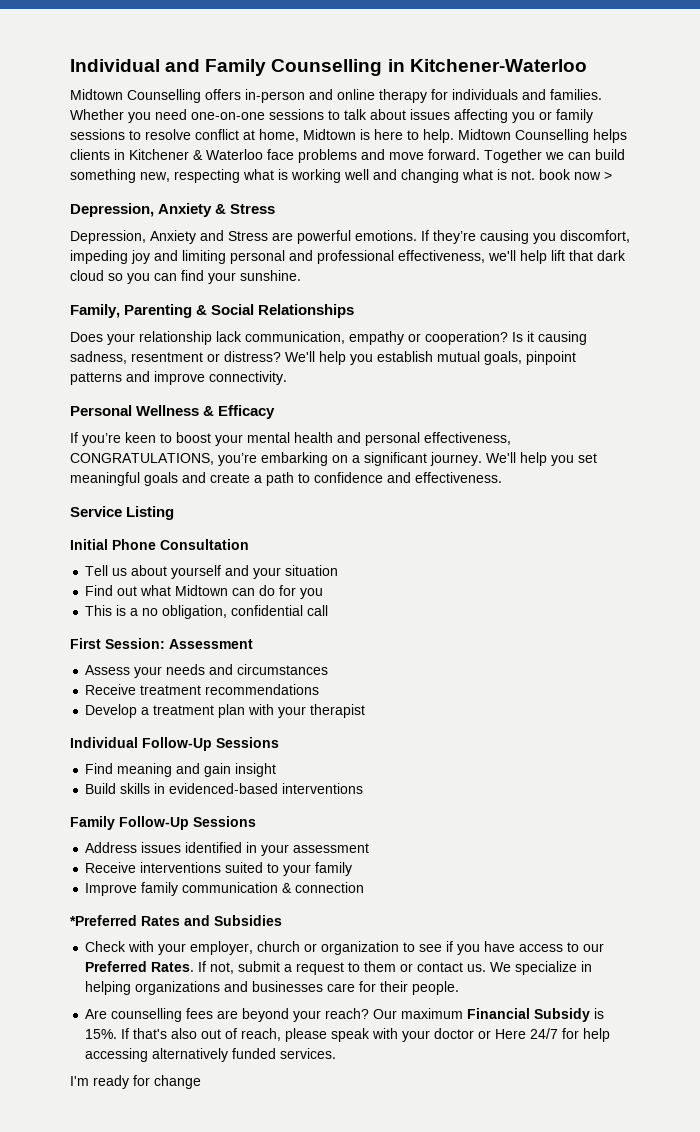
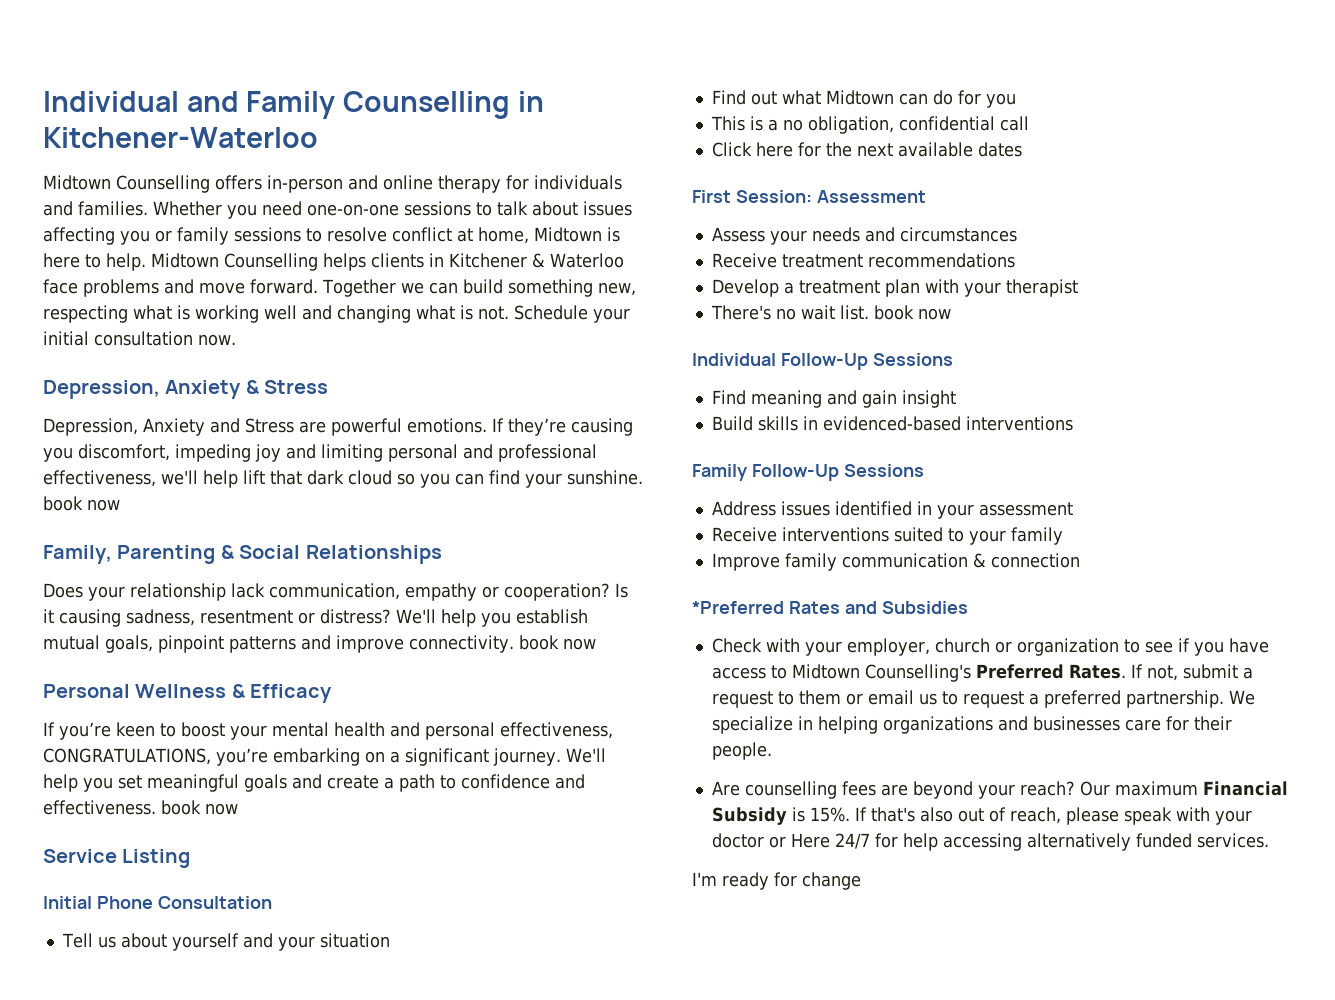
- Together we can build something new, respecting what is working well and changing what is not. book now >
+ Together we can build something new, respecting what is working well and changing what is not. Schedule your initial consultation now.
- If they’re causing you discomfort, impeding joy and limiting personal and professional effectiveness, we'll help lift that dark cloud so you can find your sunshine.
+ If they’re causing you discomfort, impeding joy and limiting personal and professional effectiveness, we'll help lift that dark cloud so you can find your sunshine. book now
- We'll help you establish mutual goals, pinpoint patterns and improve connectivity.
+ We'll help you establish mutual goals, pinpoint patterns and improve connectivity. book now
- We'll help you set meaningful goals and create a path to confidence and effectiveness.
+ We'll help you set meaningful goals and create a path to confidence and effectiveness. book now
+ Click here for the next available dates
+ There's no wait list. book now
- Check with your employer, church or organization to see if you have access to our Preferred Rates.
+ Check with your employer, church or organization to see if you have access to Midtown Counselling's Preferred Rates.
- If not, submit a request to them or contact us.
+ If not, submit a request to them or email us to request a preferred partnership.

